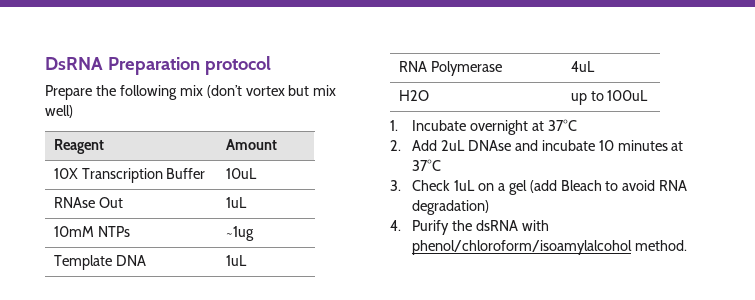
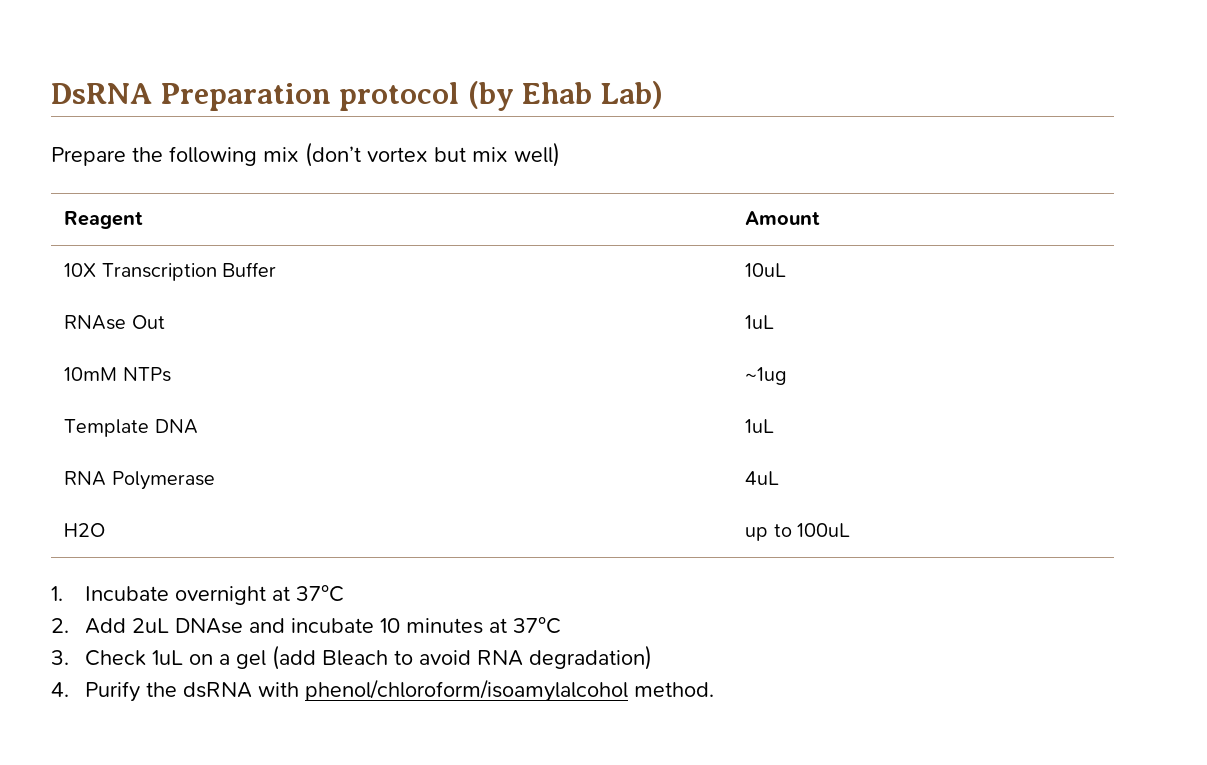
- DsRNA Preparation protocol
+ DsRNA Preparation protocol (by Ehab Lab)

